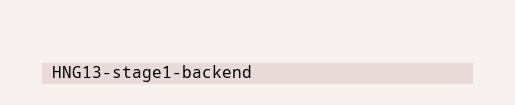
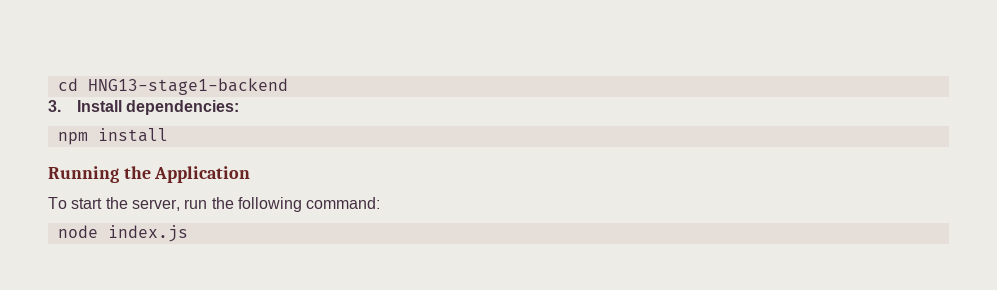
- HNG13-stage1-backend
+ cd HNG13-stage1-backend
+ 3. Install dependencies:
+ npm install
+ Running the Application
+ To start the server, run the following command:
+ node index.js

